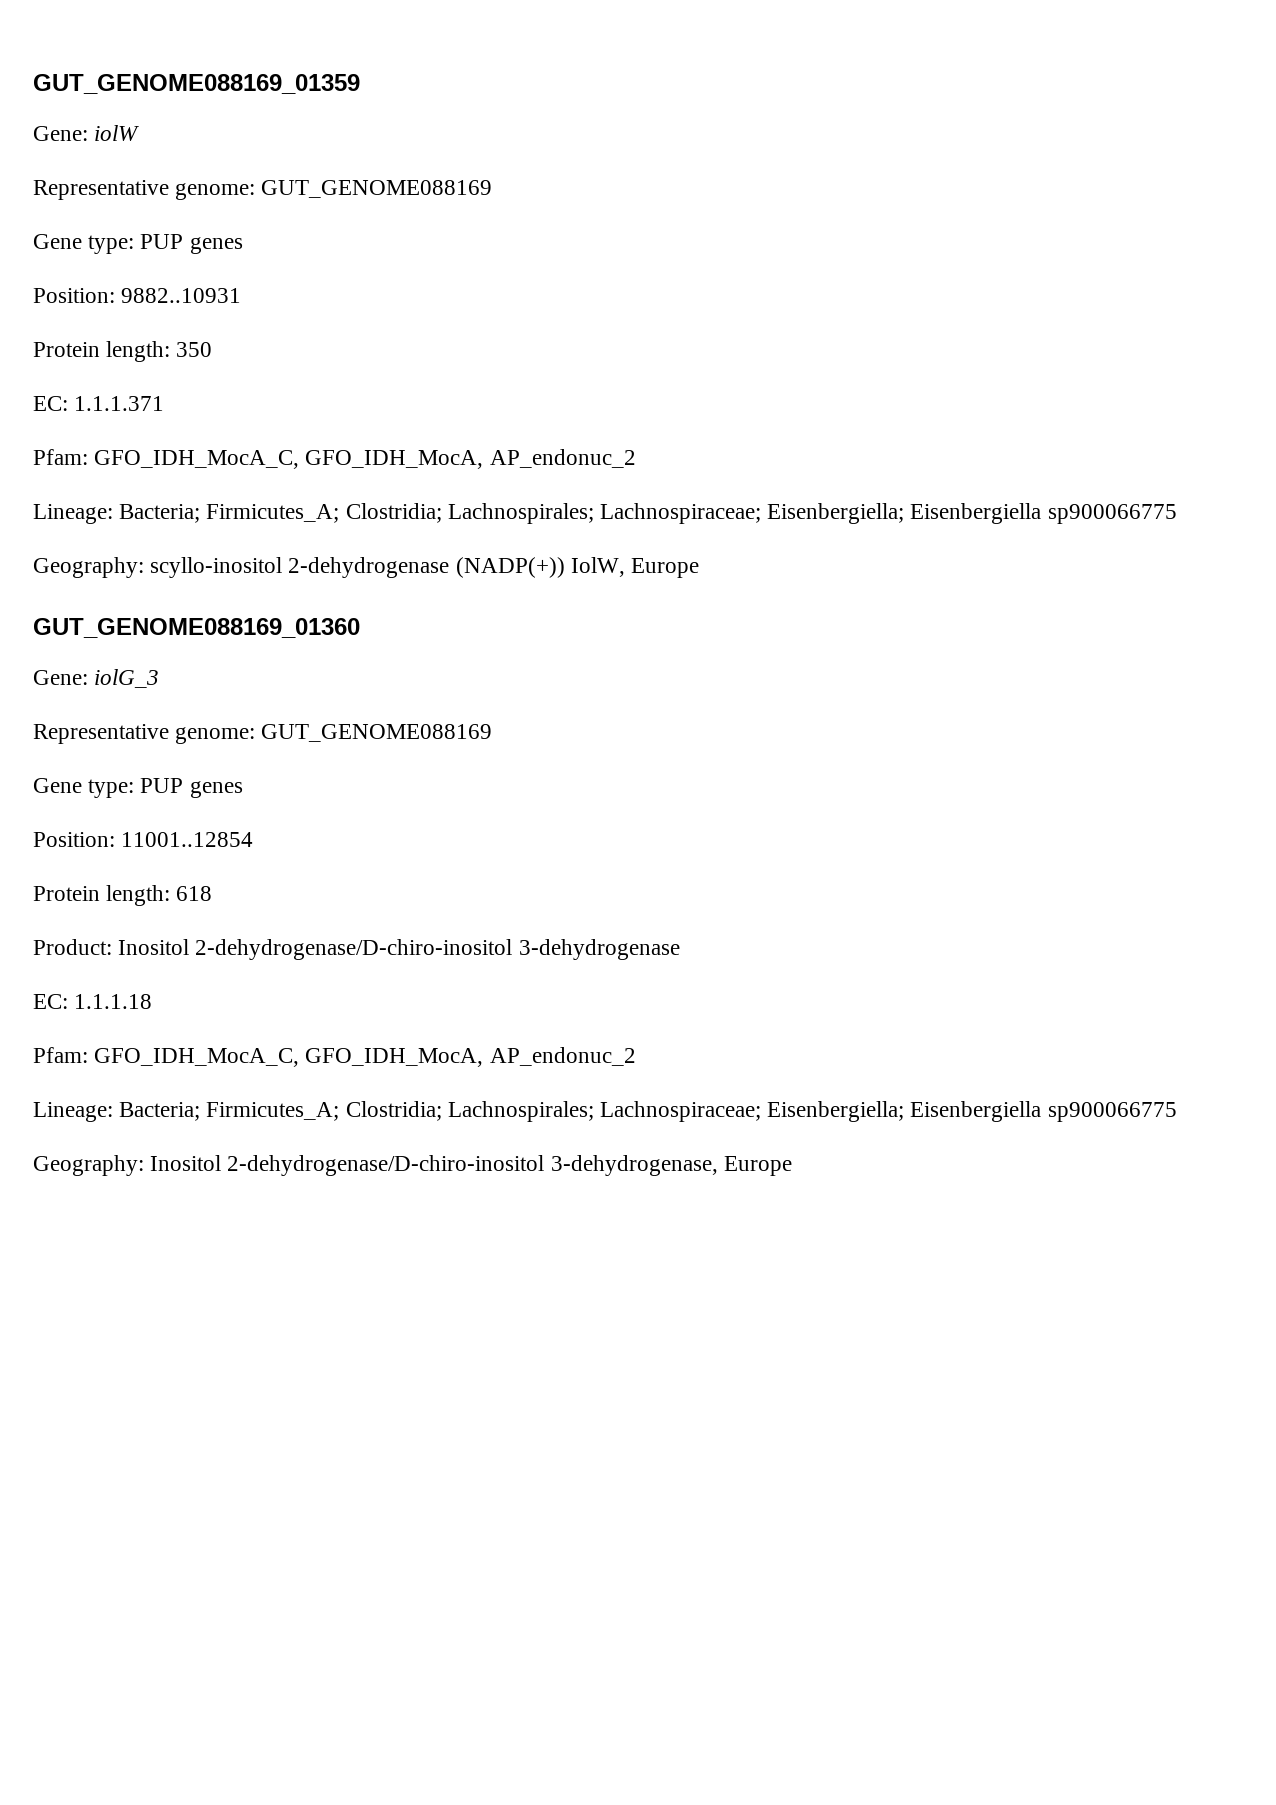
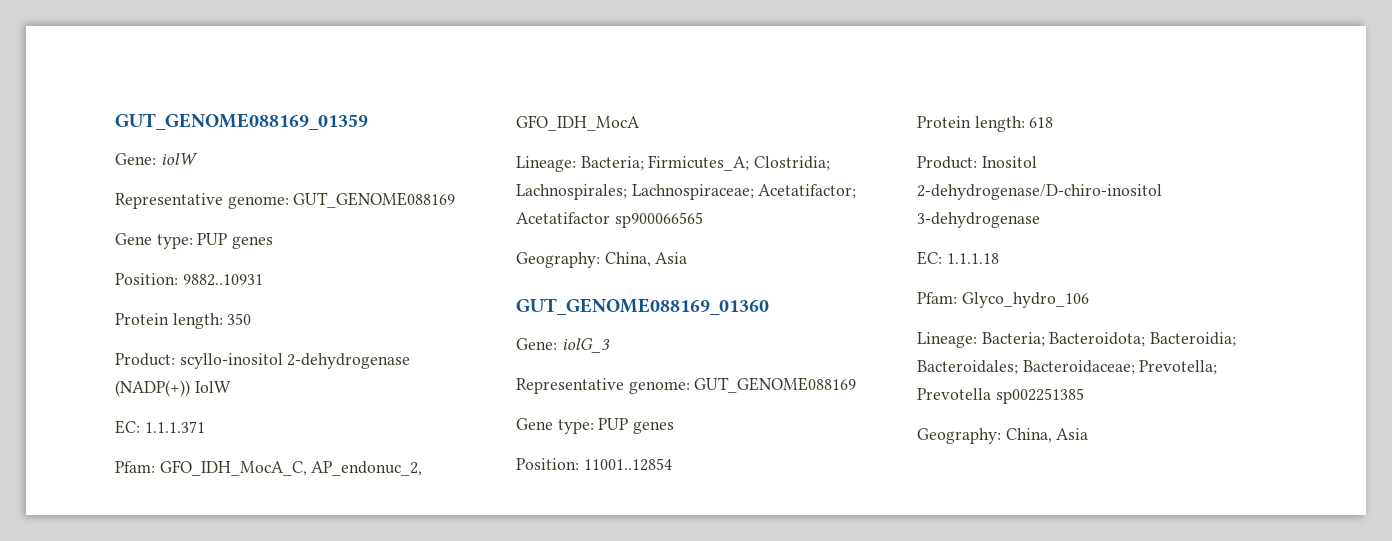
+ Product: scyllo-inositol 2-dehydrogenase (NADP(+)) IolW
  EC: 1.1.1.371
- Pfam: GFO_IDH_MocA_C, GFO_IDH_MocA, AP_endonuc_2
- Lineage: Bacteria; Firmicutes_A; Clostridia; Lachnospirales; Lachnospiraceae; Eisenbergiella; Eisenbergiella sp900066775
- Geography: scyllo-inositol 2-dehydrogenase (NADP(+)) IolW, Europe
+ Pfam: GFO_IDH_MocA_C, AP_endonuc_2, GFO_IDH_MocA
+ Lineage: Bacteria; Firmicutes_A; Clostridia; Lachnospirales; Lachnospiraceae; Acetatifactor; Acetatifactor sp900066565
+ Geography: China, Asia
  EC: 1.1.1.18
- Pfam: GFO_IDH_MocA_C, GFO_IDH_MocA, AP_endonuc_2
- Lineage: Bacteria; Firmicutes_A; Clostridia; Lachnospirales; Lachnospiraceae; Eisenbergiella; Eisenbergiella sp900066775
- Geography: Inositol 2-dehydrogenase/D-chiro-inositol 3-dehydrogenase, Europe
+ Pfam: Glyco_hydro_106
+ Lineage: Bacteria; Bacteroidota; Bacteroidia; Bacteroidales; Bacteroidaceae; Prevotella; Prevotella sp002251385
+ Geography: China, Asia

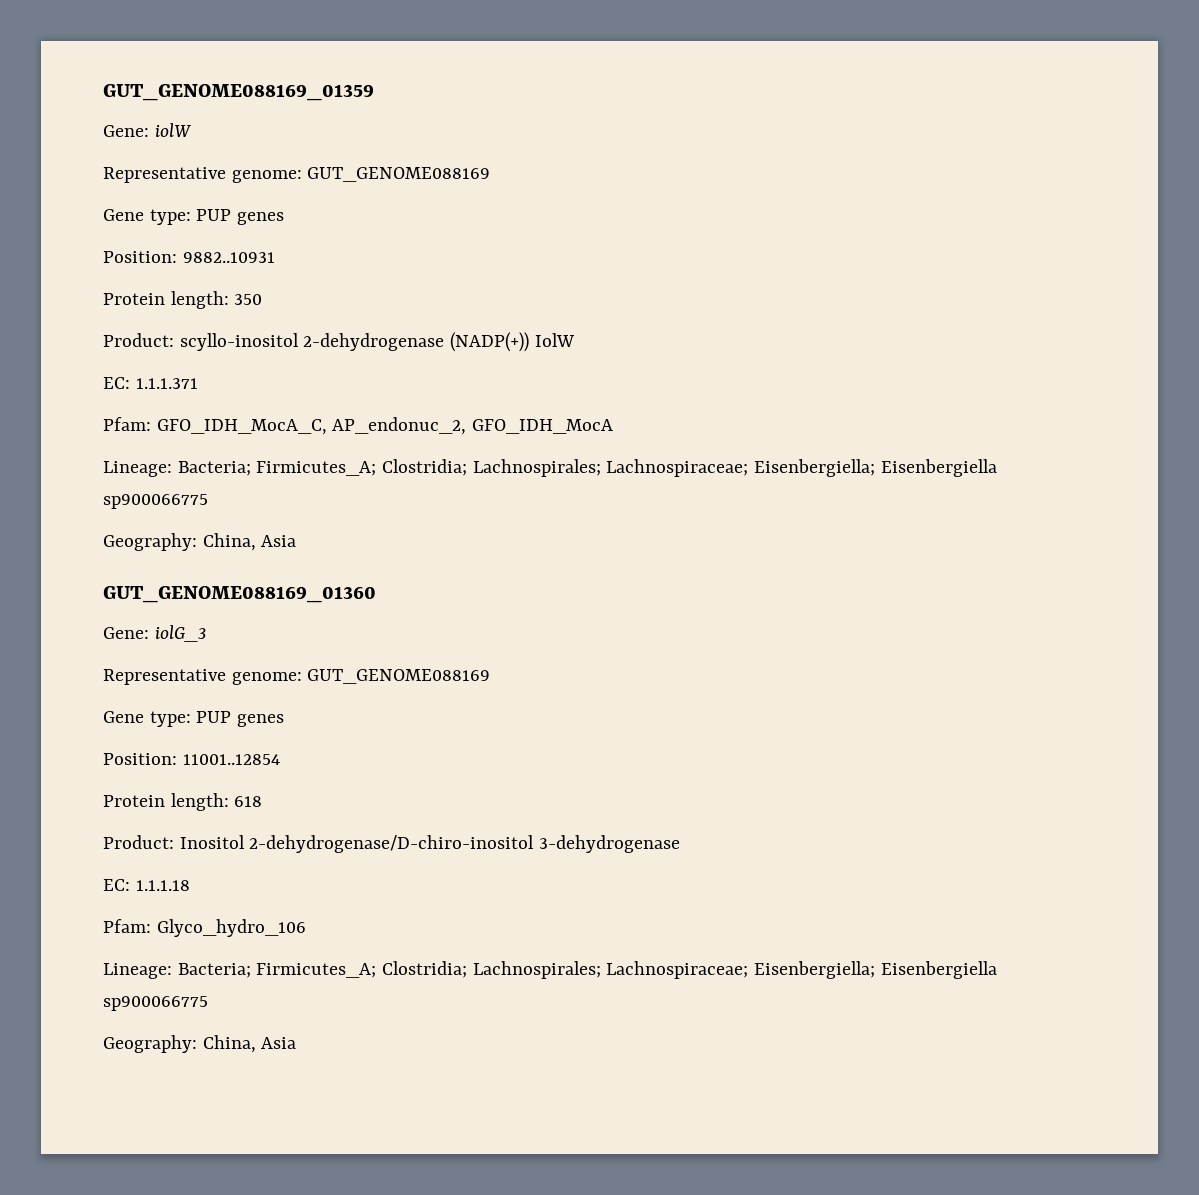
  Pfam: GFO_IDH_MocA_C, AP_endonuc_2, GFO_IDH_MocA
- Lineage: Bacteria; Firmicutes_A; Clostridia; Lachnospirales; Lachnospiraceae; Acetatifactor; Acetatifactor sp900066565
+ Lineage: Bacteria; Firmicutes_A; Clostridia; Lachnospirales; Lachnospiraceae; Eisenbergiella; Eisenbergiella sp900066775
  Pfam: Glyco_hydro_106
- Lineage: Bacteria; Bacteroidota; Bacteroidia; Bacteroidales; Bacteroidaceae; Prevotella; Prevotella sp002251385
+ Lineage: Bacteria; Firmicutes_A; Clostridia; Lachnospirales; Lachnospiraceae; Eisenbergiella; Eisenbergiella sp900066775

